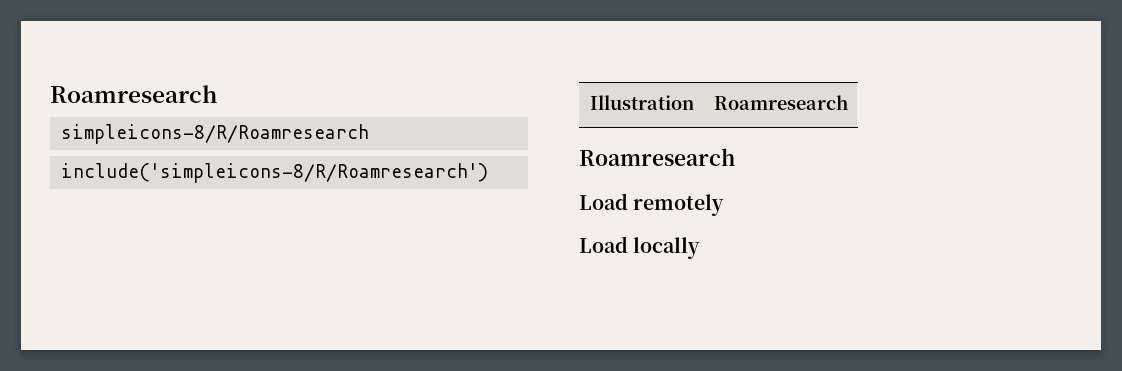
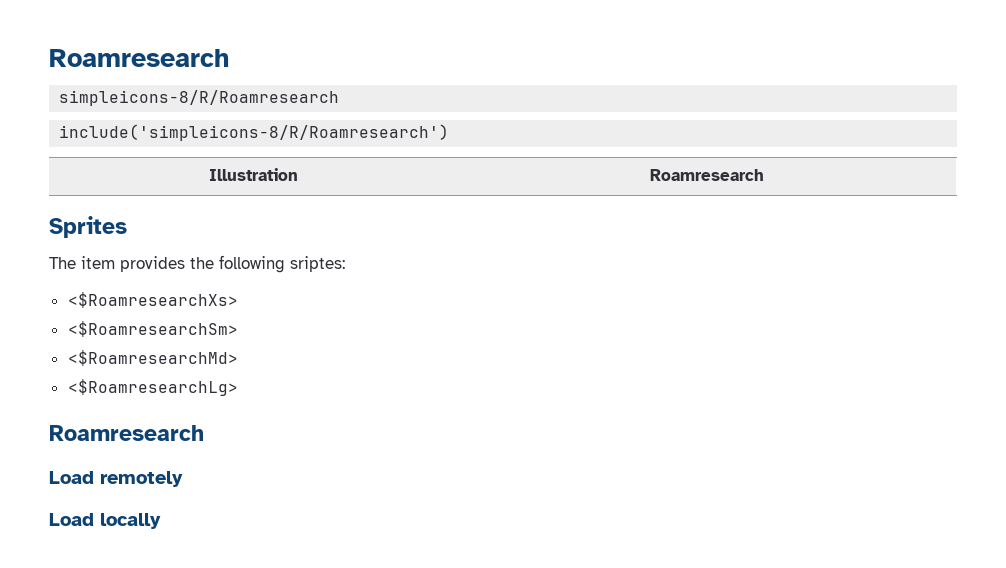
+ Sprites
+ The item provides the following sriptes:
+ <$RoamresearchXs>
+ <$RoamresearchSm>
+ <$RoamresearchMd>
+ <$RoamresearchLg>

